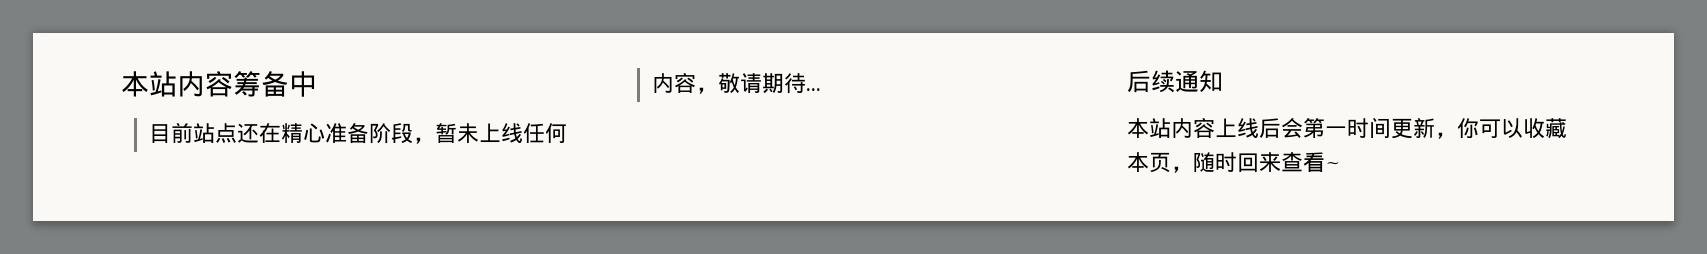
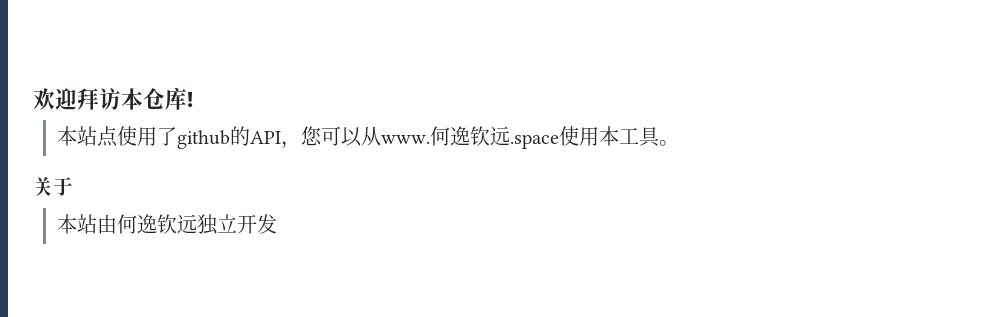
- 本站内容筹备中
- 目前站点还在精心准备阶段，暂未上线任何内容，敬请期待...
- 后续通知
- 本站内容上线后会第一时间更新，你可以收藏本页，随时回来查看~
+ 欢迎拜访本仓库!
+ 本站点使用了github的API，您可以从www.何逸钦远.space使用本工具。
+ 关于
+ 本站由何逸钦远独立开发

